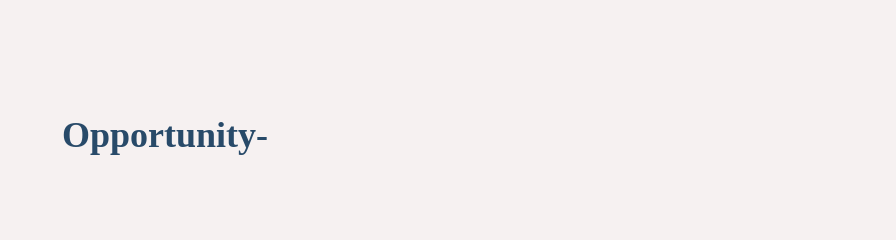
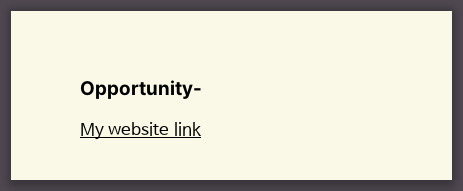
+ My website link

